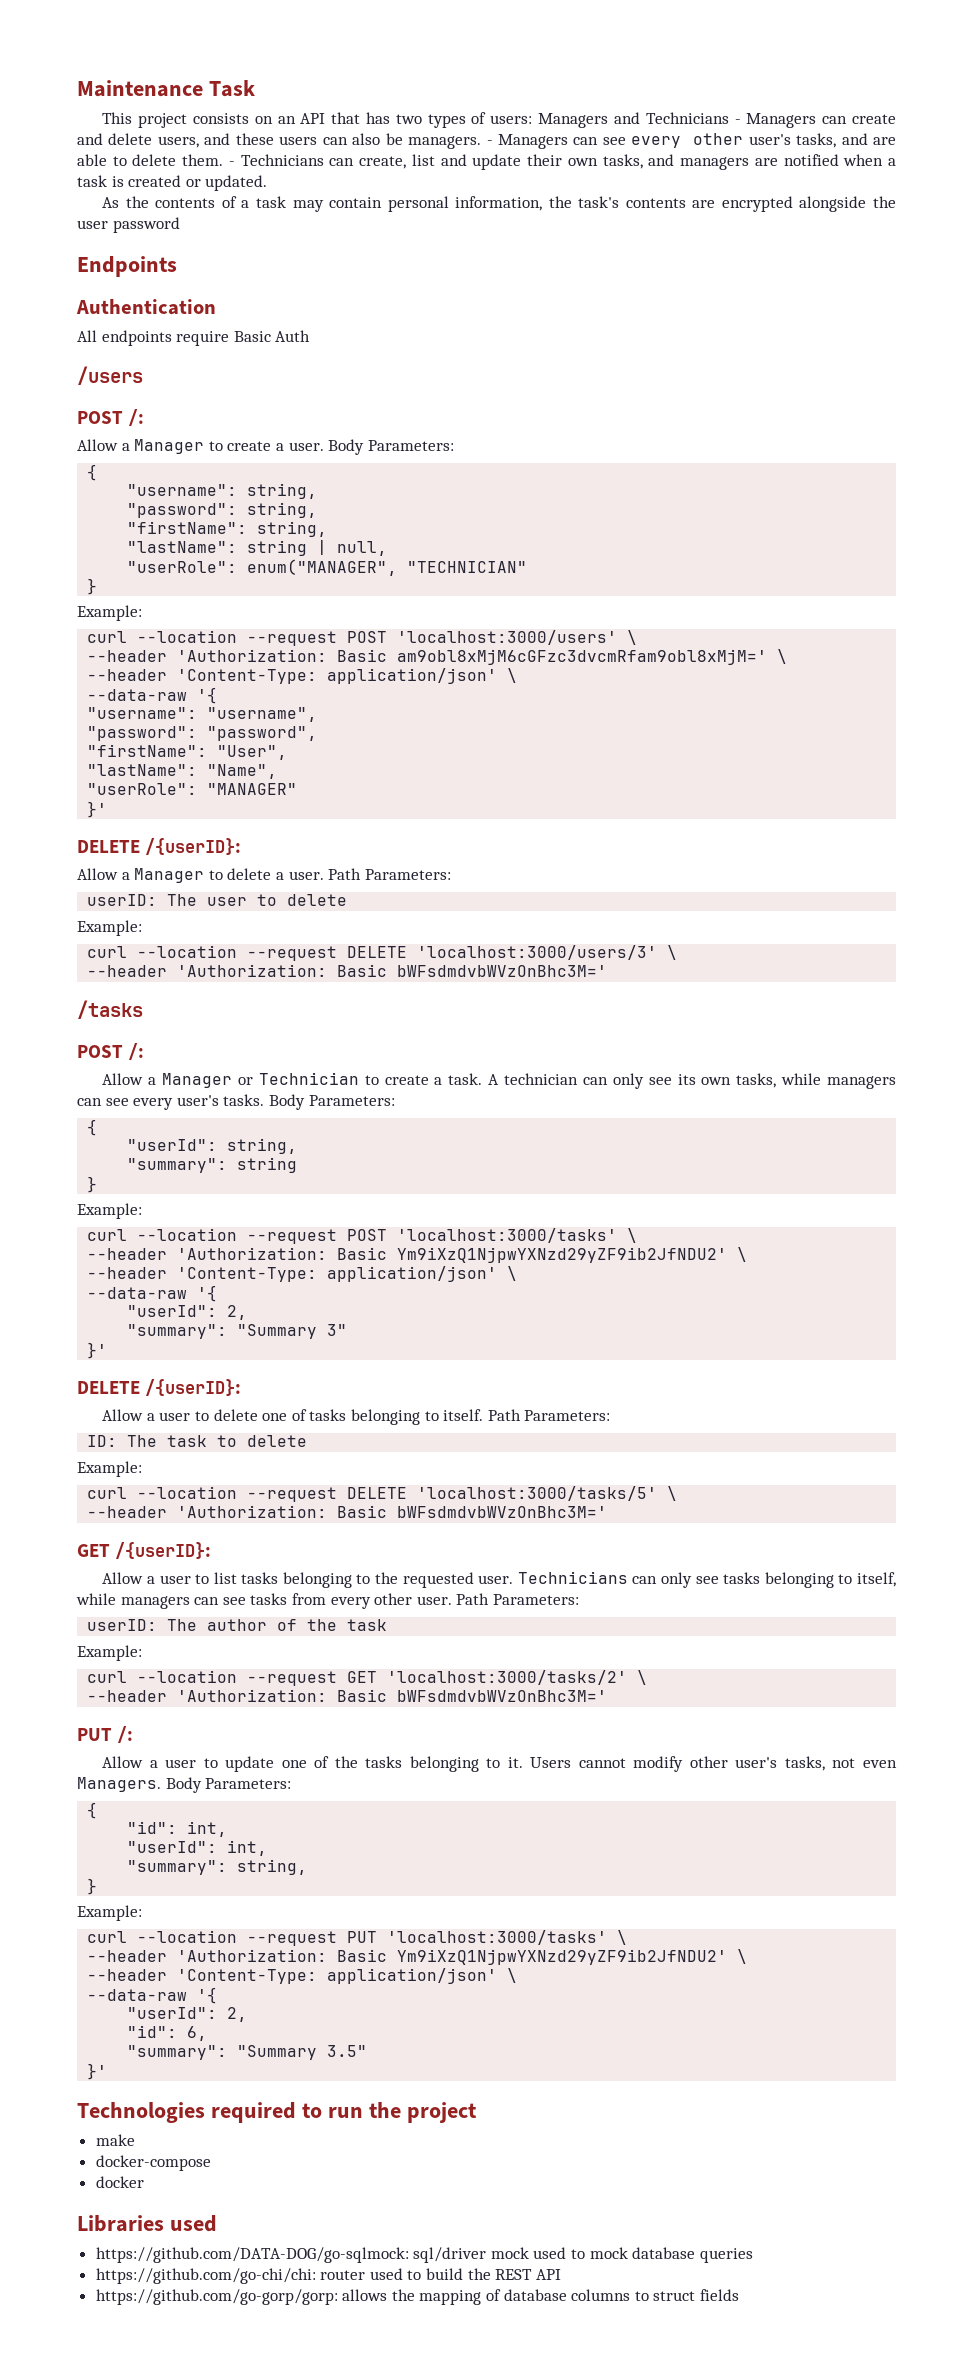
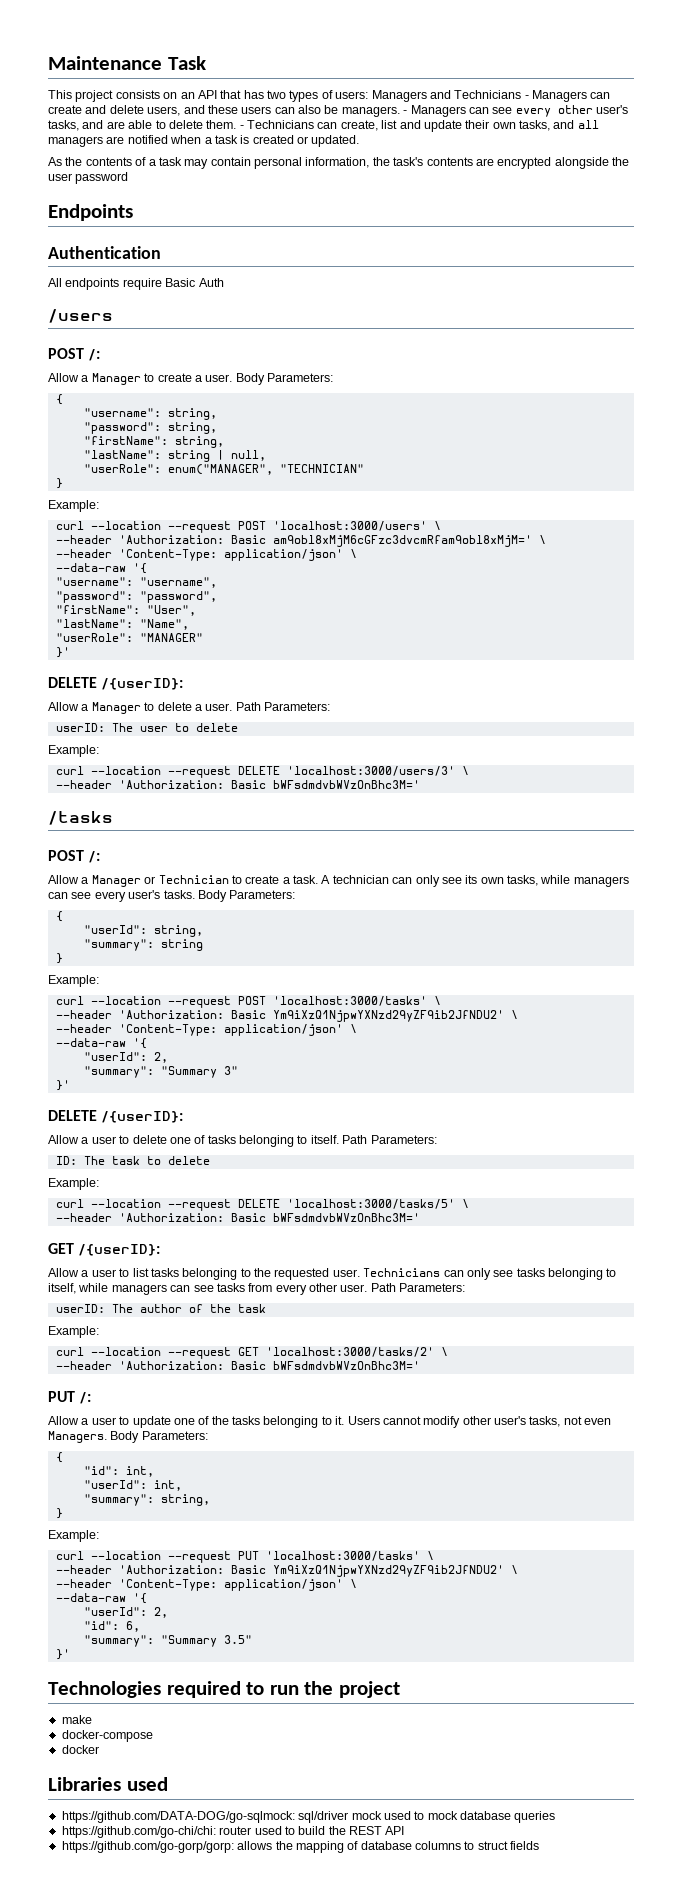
- - Technicians can create, list and update their own tasks, and managers are notified when a task is created or updated.
+ - Technicians can create, list and update their own tasks, and all managers are notified when a task is created or updated.

